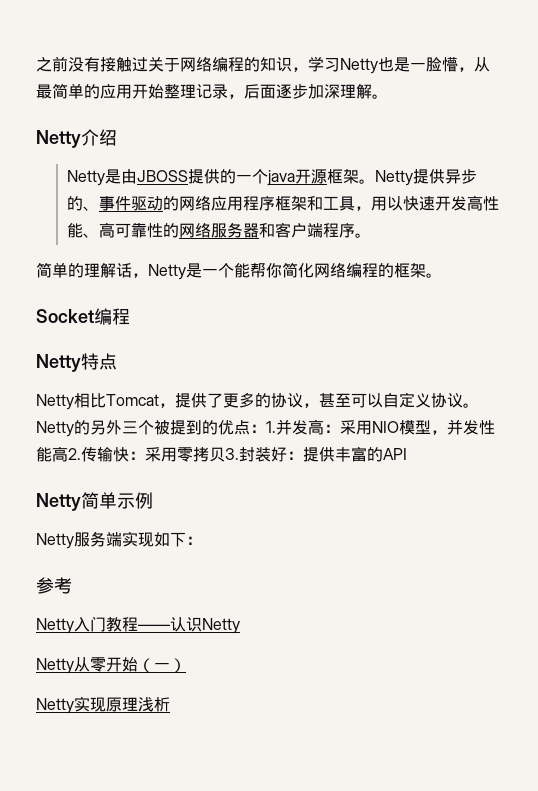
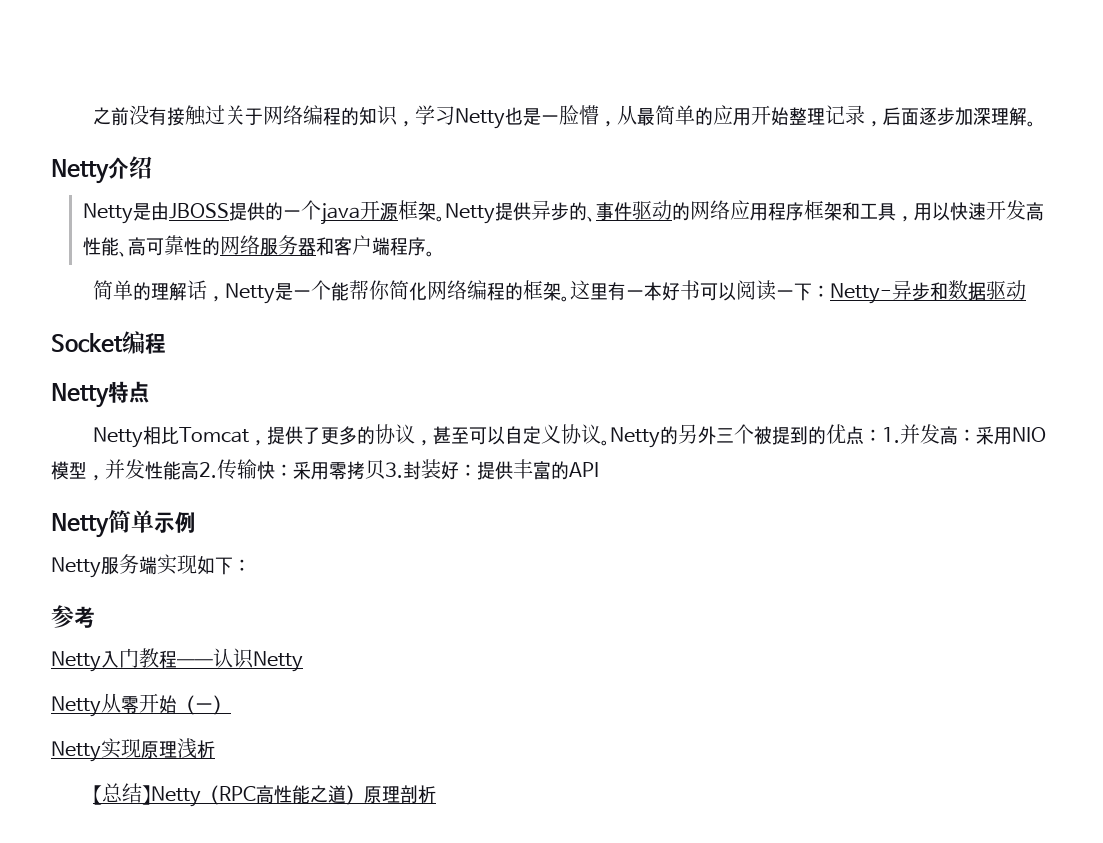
+ 这里有一本好书可以阅读一下：Netty-异步和数据驱动
+ 【总结】Netty（RPC高性能之道）原理剖析

